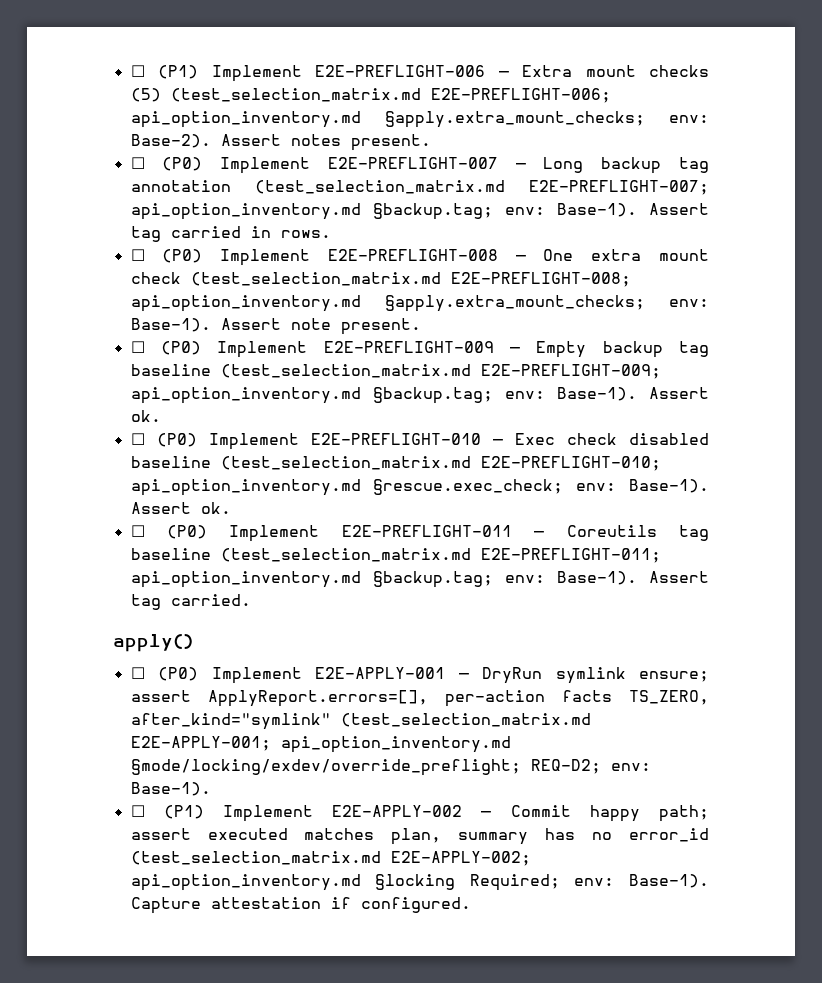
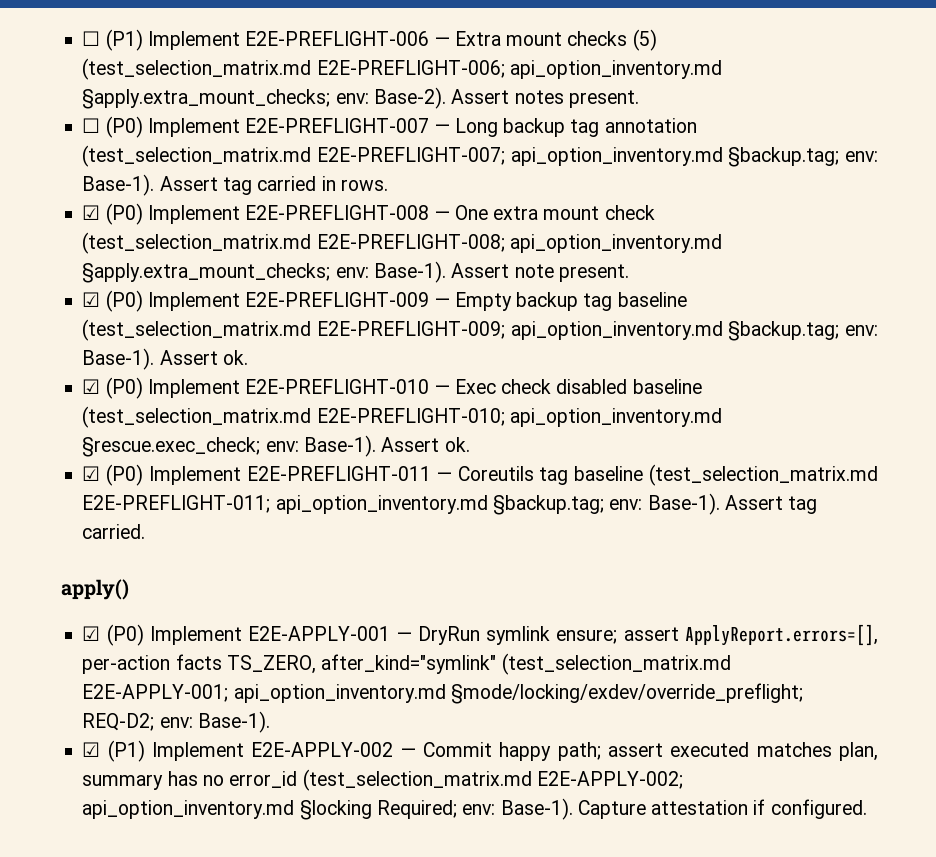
- ☐ (P0) Implement E2E-PREFLIGHT-008 — One extra mount check (test_selection_matrix.md E2E-PREFLIGHT-008; api_option_inventory.md §apply.extra_mount_checks; env: Base-1).
+ ☑ (P0) Implement E2E-PREFLIGHT-008 — One extra mount check (test_selection_matrix.md E2E-PREFLIGHT-008; api_option_inventory.md §apply.extra_mount_checks; env: Base-1).
- ☐ (P0) Implement E2E-PREFLIGHT-009 — Empty backup tag baseline (test_selection_matrix.md E2E-PREFLIGHT-009; api_option_inventory.md §backup.tag; env: Base-1).
+ ☑ (P0) Implement E2E-PREFLIGHT-009 — Empty backup tag baseline (test_selection_matrix.md E2E-PREFLIGHT-009; api_option_inventory.md §backup.tag; env: Base-1).
- ☐ (P0) Implement E2E-PREFLIGHT-010 — Exec check disabled baseline (test_selection_matrix.md E2E-PREFLIGHT-010; api_option_inventory.md §rescue.exec_check; env: Base-1).
+ ☑ (P0) Implement E2E-PREFLIGHT-010 — Exec check disabled baseline (test_selection_matrix.md E2E-PREFLIGHT-010; api_option_inventory.md §rescue.exec_check; env: Base-1).
- ☐ (P0) Implement E2E-PREFLIGHT-011 — Coreutils tag baseline (test_selection_matrix.md E2E-PREFLIGHT-011; api_option_inventory.md §backup.tag; env: Base-1).
+ ☑ (P0) Implement E2E-PREFLIGHT-011 — Coreutils tag baseline (test_selection_matrix.md E2E-PREFLIGHT-011; api_option_inventory.md §backup.tag; env: Base-1).
- ☐ (P0) Implement E2E-APPLY-001 — DryRun symlink ensure; assert ApplyReport.errors=[], per-action facts TS_ZERO, after_kind="symlink" (test_selection_matrix.md E2E-APPLY-001; api_option_inventory.md §mode/locking/exdev/override_preflight; REQ-D2; env: Base-1).
+ ☑ (P0) Implement E2E-APPLY-001 — DryRun symlink ensure; assert ApplyReport.errors=[], per-action facts TS_ZERO, after_kind="symlink" (test_selection_matrix.md E2E-APPLY-001; api_option_inventory.md §mode/locking/exdev/override_preflight; REQ-D2; env: Base-1).
- ☐ (P1) Implement E2E-APPLY-002 — Commit happy path; assert executed matches plan, summary has no error_id (test_selection_matrix.md E2E-APPLY-002; api_option_inventory.md §locking Required; env: Base-1).
+ ☑ (P1) Implement E2E-APPLY-002 — Commit happy path; assert executed matches plan, summary has no error_id (test_selection_matrix.md E2E-APPLY-002; api_option_inventory.md §locking Required; env: Base-1).

